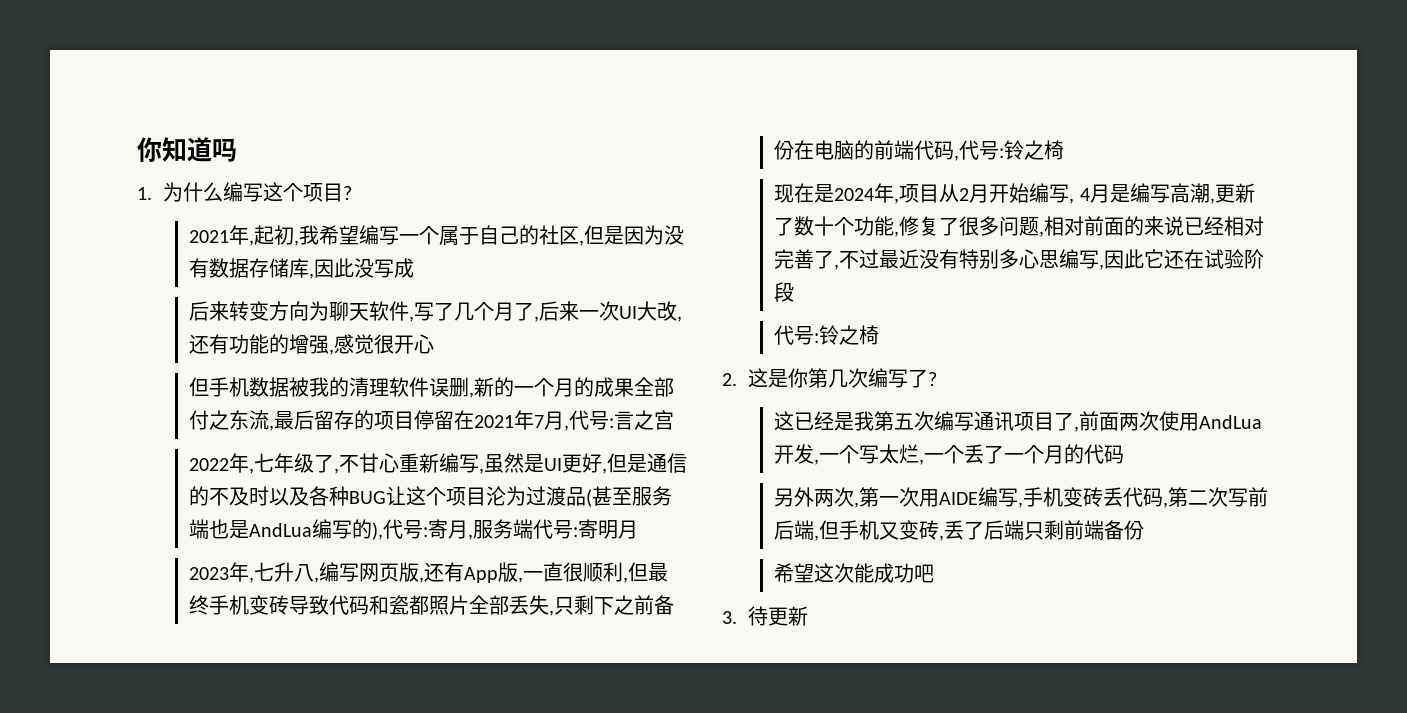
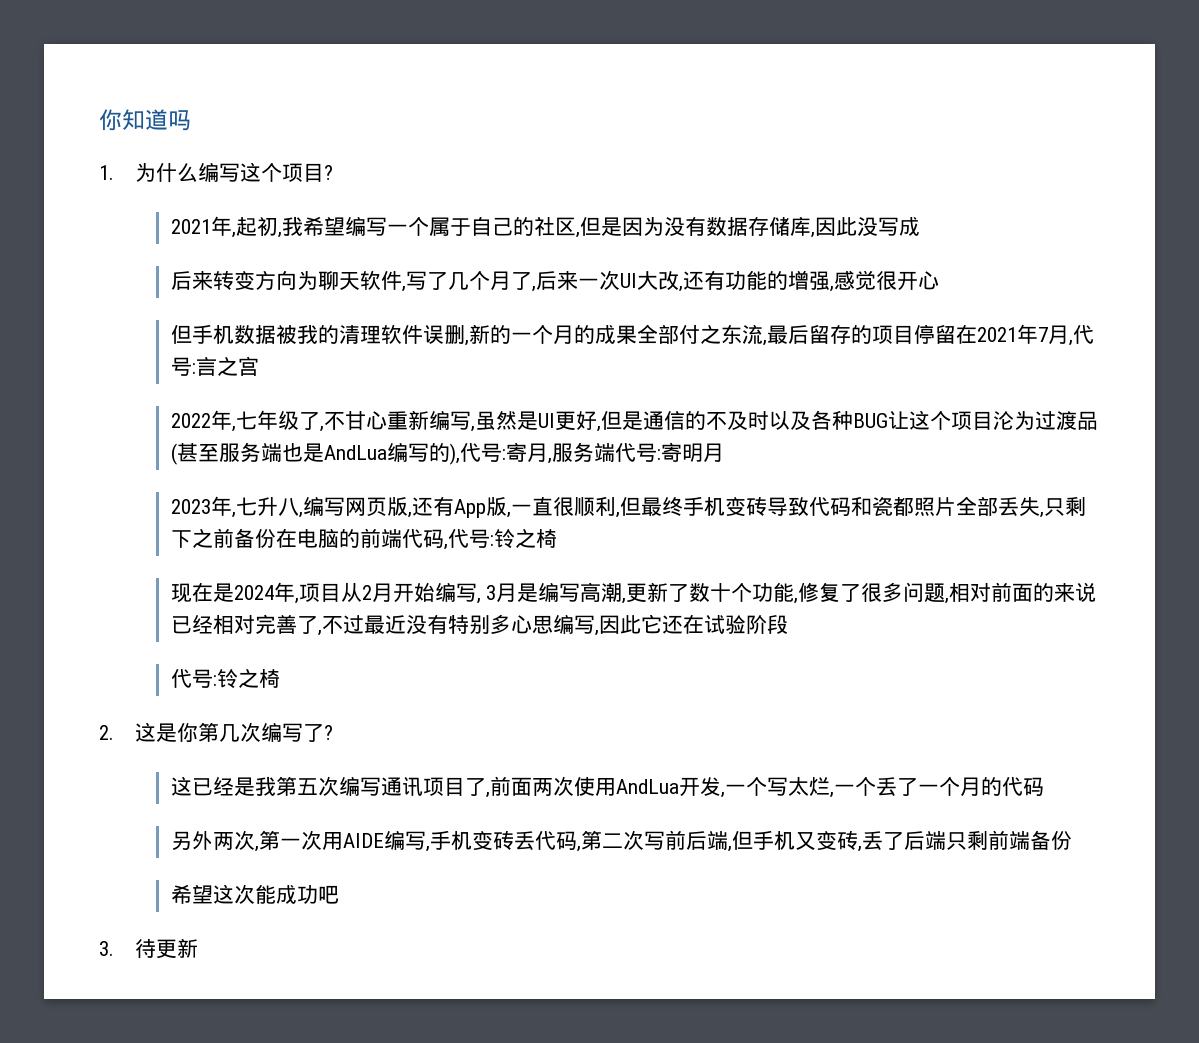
- 现在是2024年,项目从2月开始编写, 4月是编写高潮,更新了数十个功能,修复了很多问题,相对前面的来说已经相对完善了,不过最近没有特别多心思编写,因此它还在试验阶段
+ 现在是2024年,项目从2月开始编写, 3月是编写高潮,更新了数十个功能,修复了很多问题,相对前面的来说已经相对完善了,不过最近没有特别多心思编写,因此它还在试验阶段

